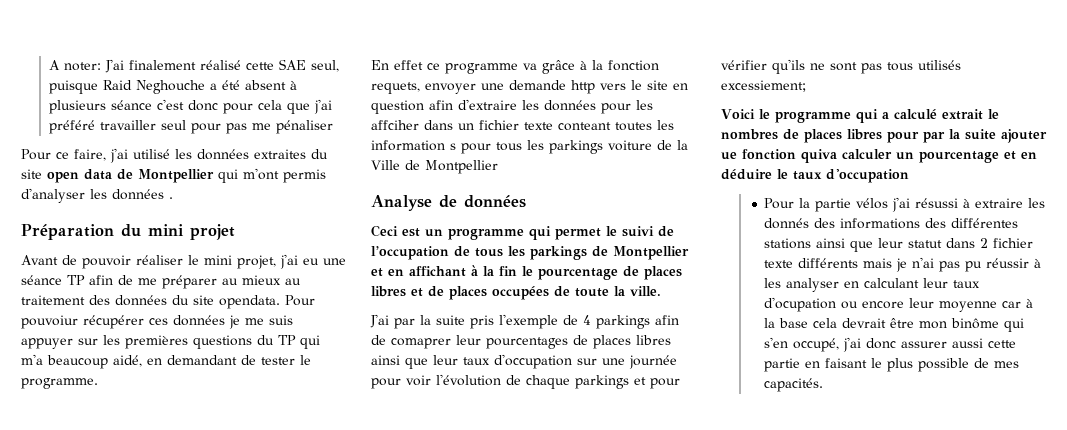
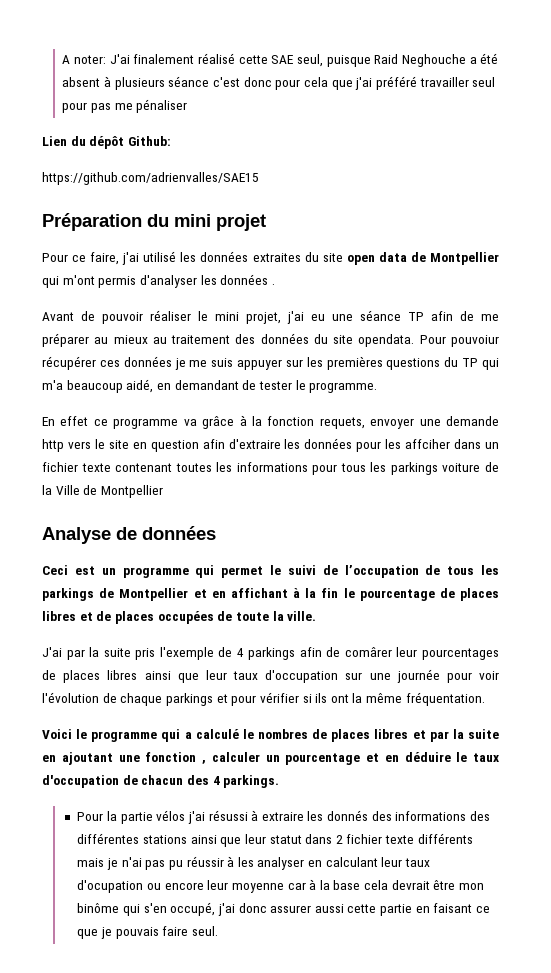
+ Lien du dépôt Github:
+ https://github.com/adrienvalles/SAE15
+ Préparation du mini projet
- Préparation du mini projet
- En effet ce programme va grâce à la fonction requets, envoyer une demande http vers le site en question afin d'extraire les données pour les affciher dans un fichier texte conteant toutes les information s pour tous les parkings voiture de la Ville de Montpellier
+ En effet ce programme va grâce à la fonction requets, envoyer une demande http vers le site en question afin d'extraire les données pour les affciher dans un fichier texte contenant toutes les informations pour tous les parkings voiture de la Ville de Montpellier
- J'ai par la suite pris l'exemple de 4 parkings afin de comaprer leur pourcentages de places libres ainsi que leur taux d'occupation sur une journée pour voir l'évolution de chaque parkings et pour vérifier qu'ils ne sont pas tous utilisés excessiement;
+ J'ai par la suite pris l'exemple de 4 parkings afin de comârer leur pourcentages de places libres ainsi que leur taux d'occupation sur une journée pour voir l'évolution de chaque parkings et pour vérifier si ils ont la même fréquentation.
- Voici le programme qui a calculé extrait le nombres de places libres pour par la suite ajouter ue fonction quiva calculer un pourcentage et en déduire le taux d'occupation
+ Voici le programme qui a calculé le nombres de places libres et par la suite en ajoutant une fonction , calculer un pourcentage et en déduire le taux d'occupation de chacun des 4 parkings.
- Pour la partie vélos j'ai résussi à extraire les donnés des informations des différentes stations ainsi que leur statut dans 2 fichier texte différents mais je n'ai pas pu réussir à les analyser en calculant leur taux d'ocupation ou encore leur moyenne car à la base cela devrait être mon binôme qui s'en occupé, j'ai donc assurer aussi cette partie en faisant le plus possible de mes capacités.
+ Pour la partie vélos j'ai résussi à extraire les donnés des informations des différentes stations ainsi que leur statut dans 2 fichier texte différents mais je n'ai pas pu réussir à les analyser en calculant leur taux d'ocupation ou encore leur moyenne car à la base cela devrait être mon binôme qui s'en occupé, j'ai donc assurer aussi cette partie en faisant ce que je pouvais faire seul.

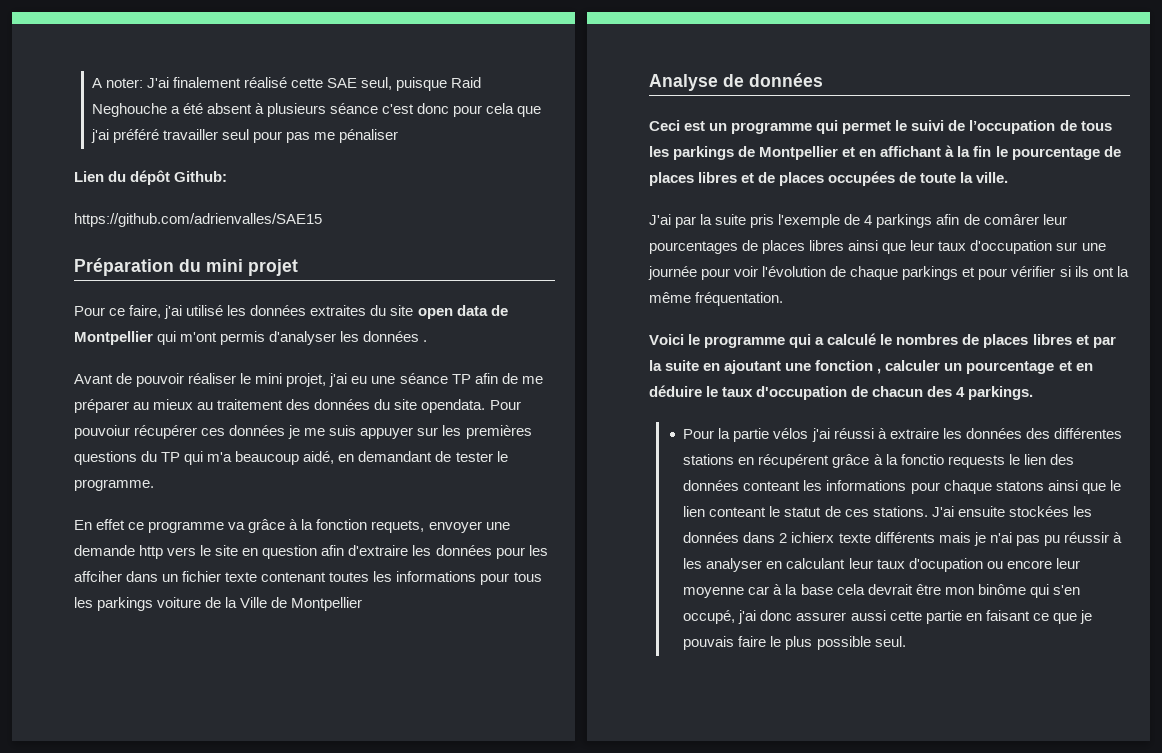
- Pour la partie vélos j'ai résussi à extraire les donnés des informations des différentes stations ainsi que leur statut dans 2 fichier texte différents mais je n'ai pas pu réussir à les analyser en calculant leur taux d'ocupation ou encore leur moyenne car à la base cela devrait être mon binôme qui s'en occupé, j'ai donc assurer aussi cette partie en faisant ce que je pouvais faire seul.
+ Pour la partie vélos j'ai réussi à extraire les données des différentes stations en récupérent grâce à la fonctio requests le lien des données conteant les informations pour chaque statons ainsi que le lien conteant le statut de ces stations. J'ai ensuite stockées les données dans 2 ichierx texte différents mais je n'ai pas pu réussir à les analyser en calculant leur taux d'ocupation ou encore leur moyenne car à la base cela devrait être mon binôme qui s'en occupé, j'ai donc assurer aussi cette partie en faisant ce que je pouvais faire le plus possible seul.

